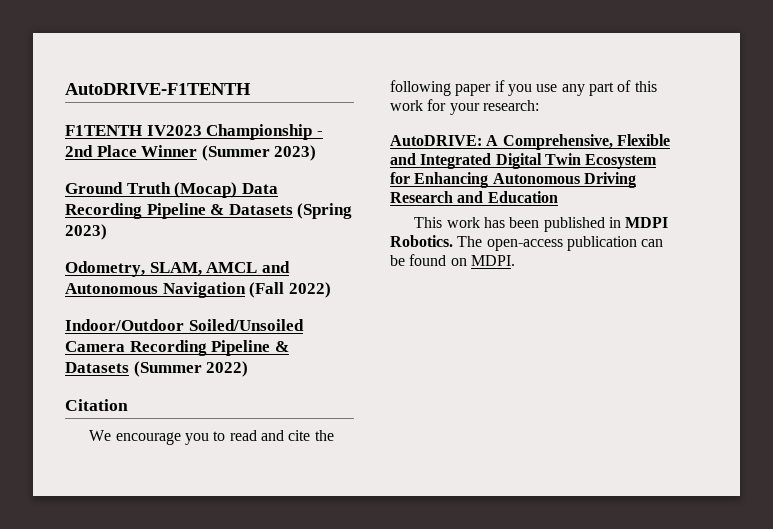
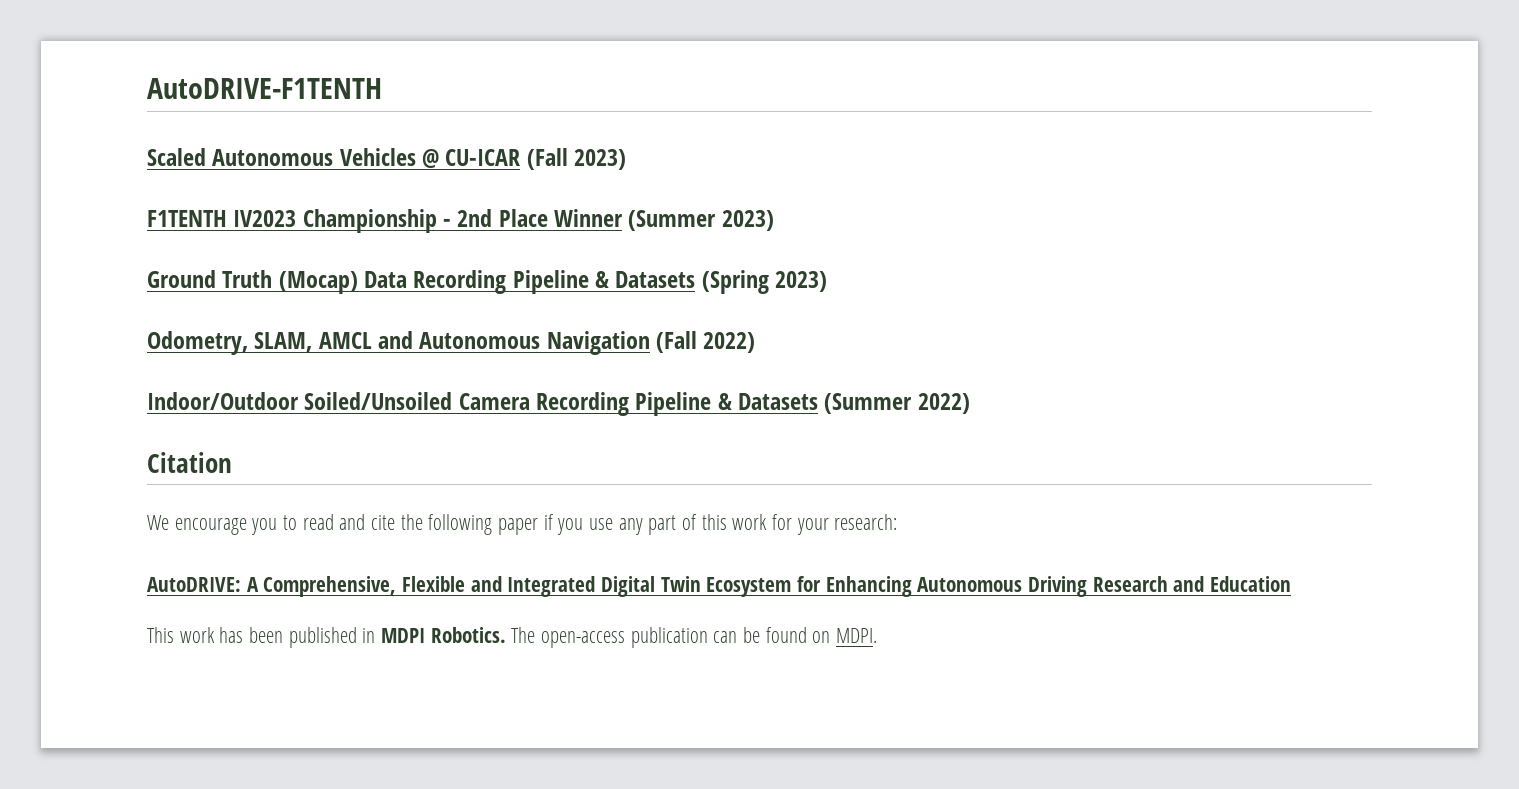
+ Scaled Autonomous Vehicles @ CU-ICAR (Fall 2023)

